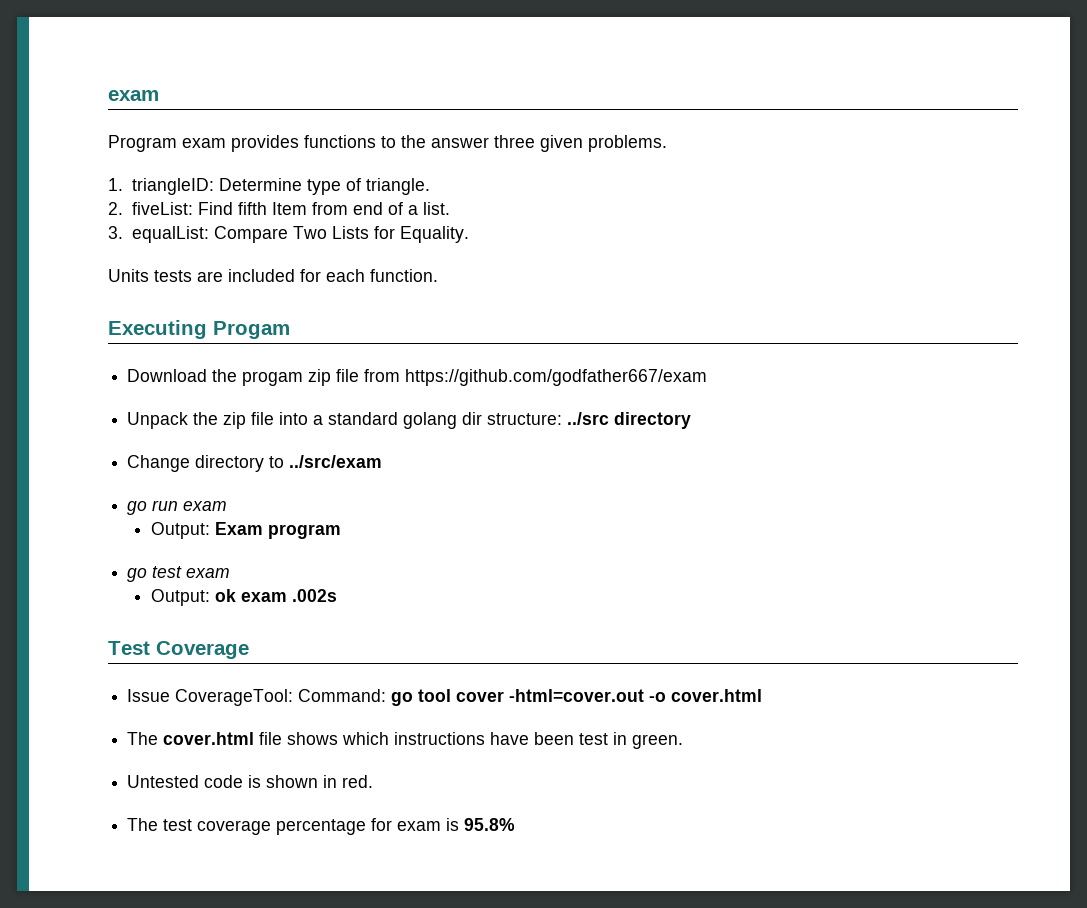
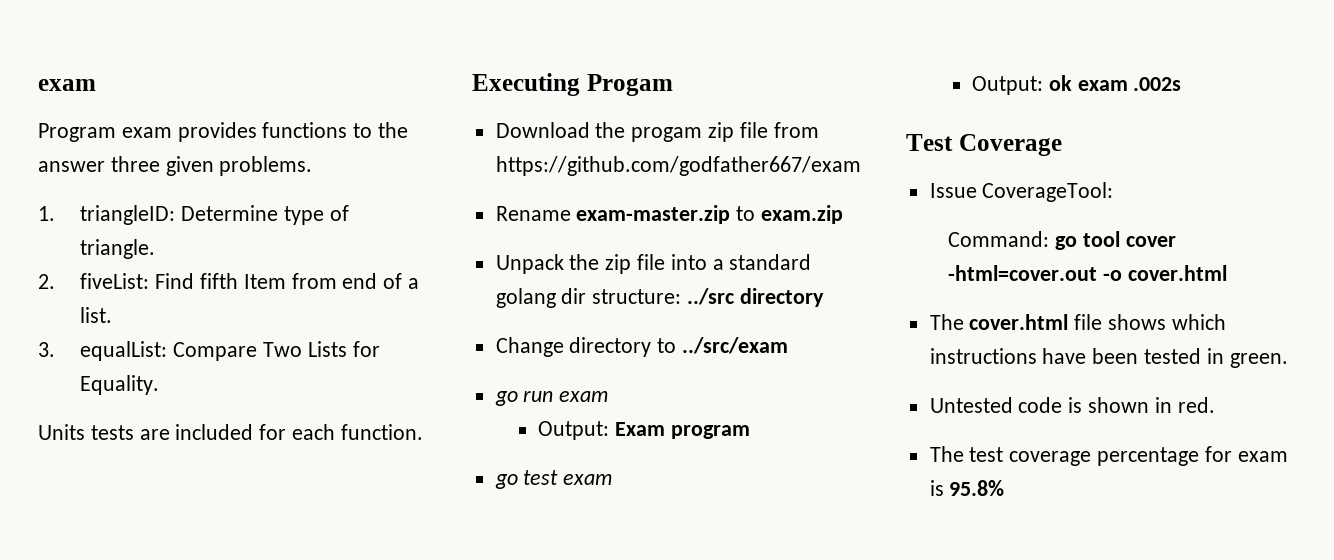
+ Rename exam-master.zip to exam.zip
- Issue CoverageTool: Command: go tool cover -html=cover.out -o cover.html
+ Issue CoverageTool:
+ Command: go tool cover -html=cover.out -o cover.html
- The cover.html file shows which instructions have been test in green.
+ The cover.html file shows which instructions have been tested in green.

